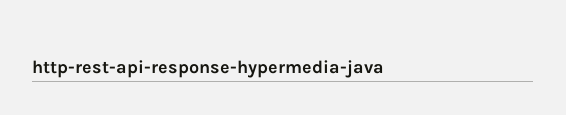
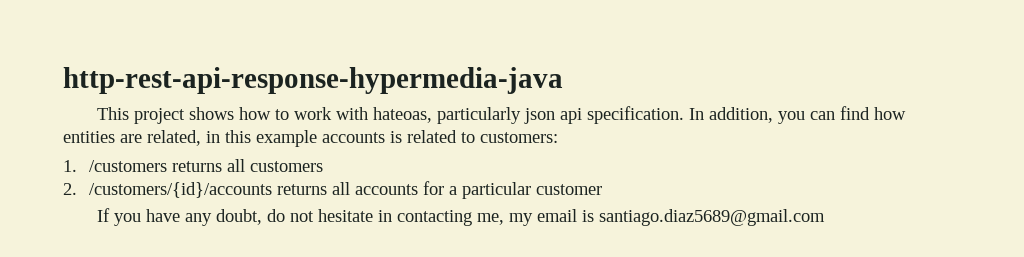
+ This project shows how to work with hateoas, particularly json api specification. In addition, you can find how entities are related, in this example accounts is related to customers:
+ 1. /customers returns all customers
+ 2. /customers/{id}/accounts returns all accounts for a particular customer
+ If you have any doubt, do not hesitate in contacting me, my email is santiago.diaz5689@gmail.com

